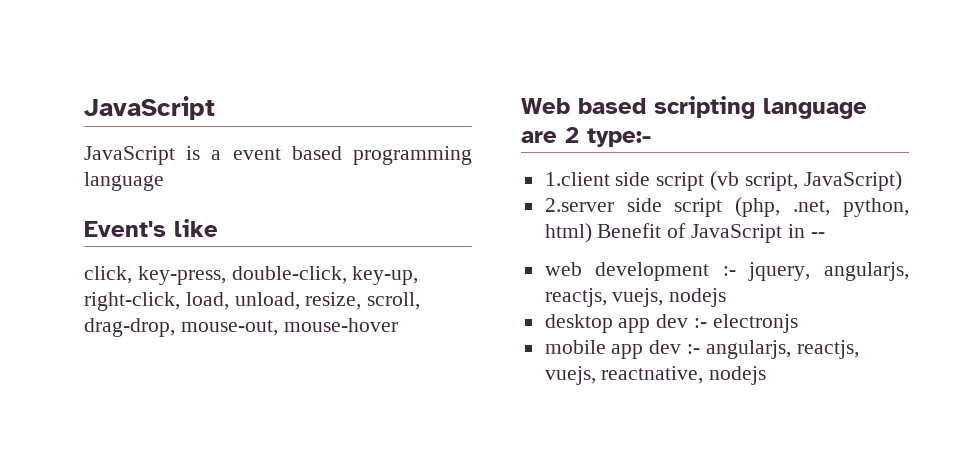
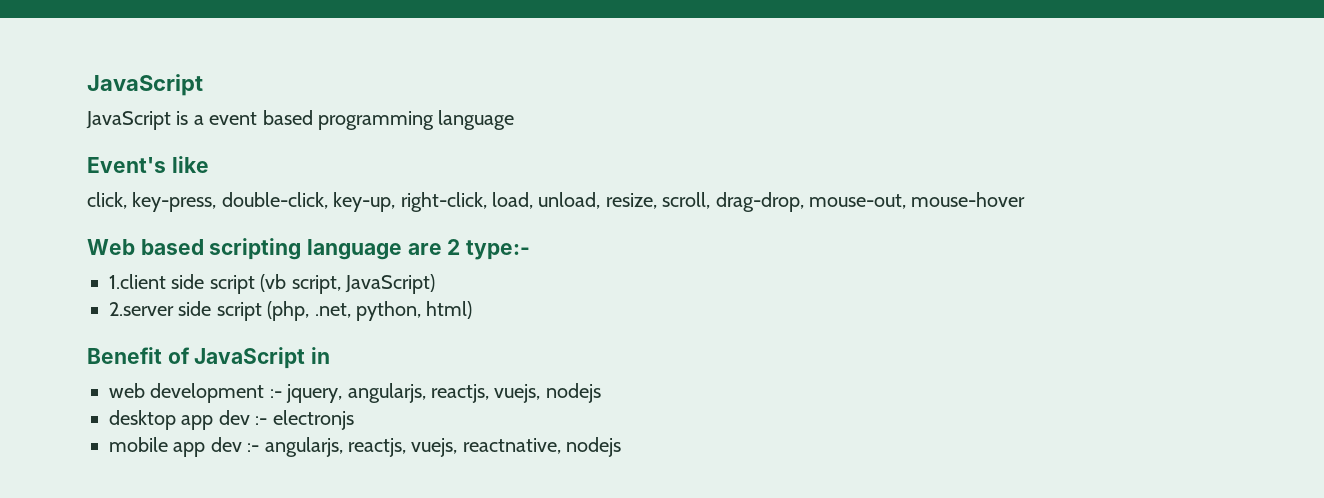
- 2.server side script (php, .net, python, html) Benefit of JavaScript in --
+ 2.server side script (php, .net, python, html)
+ Benefit of JavaScript in

